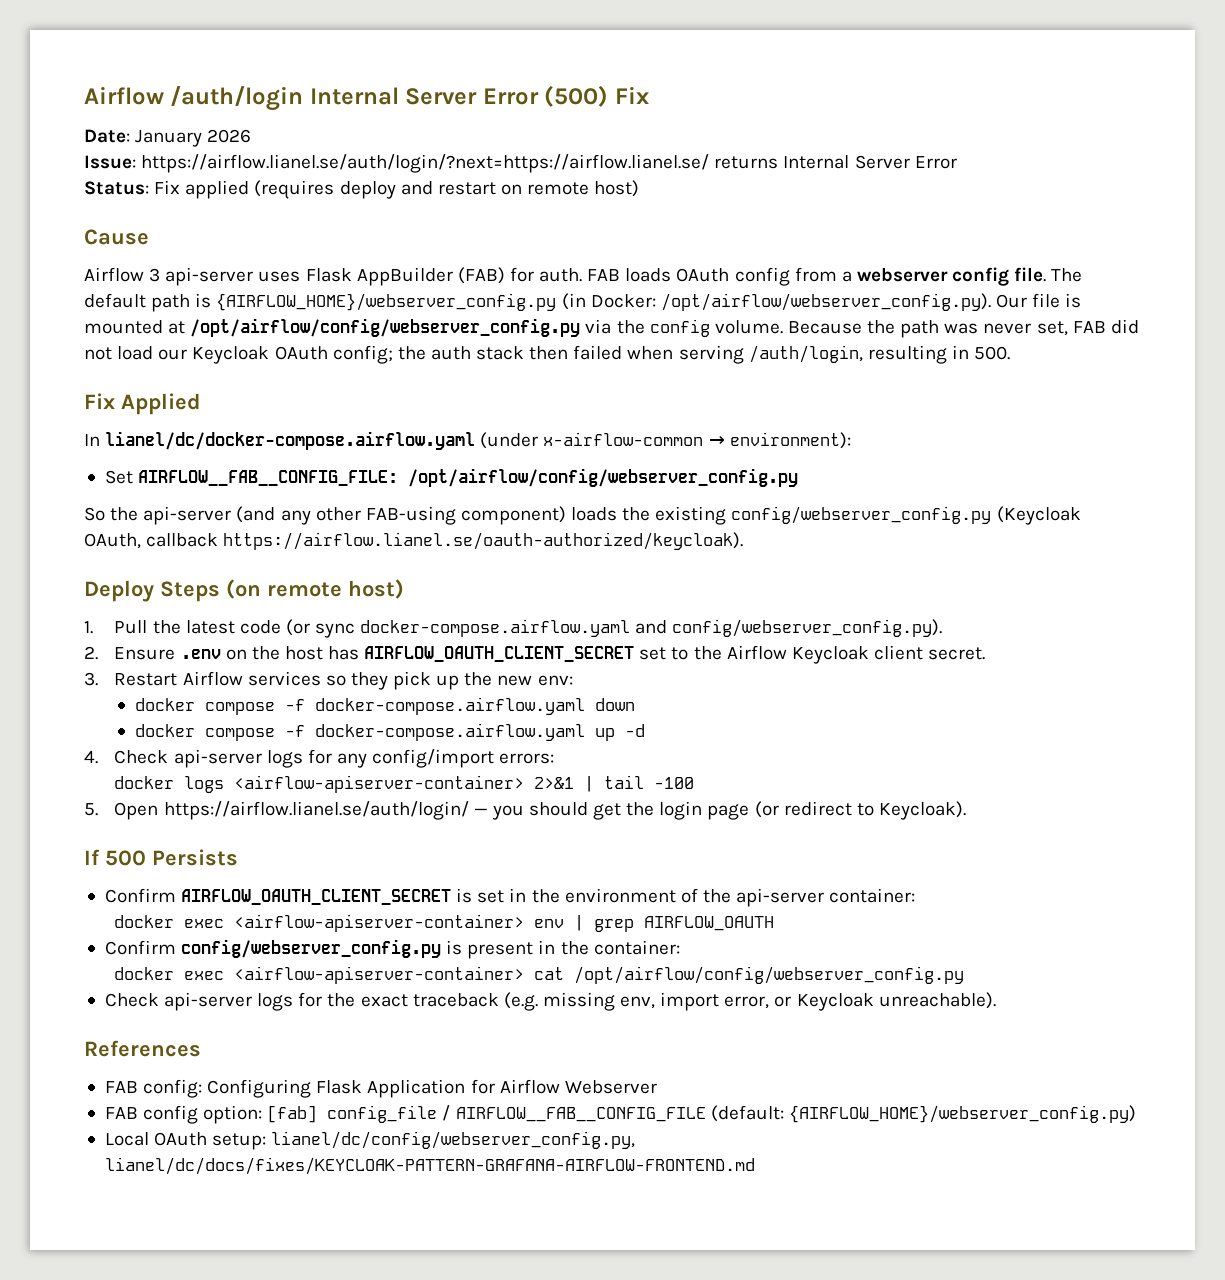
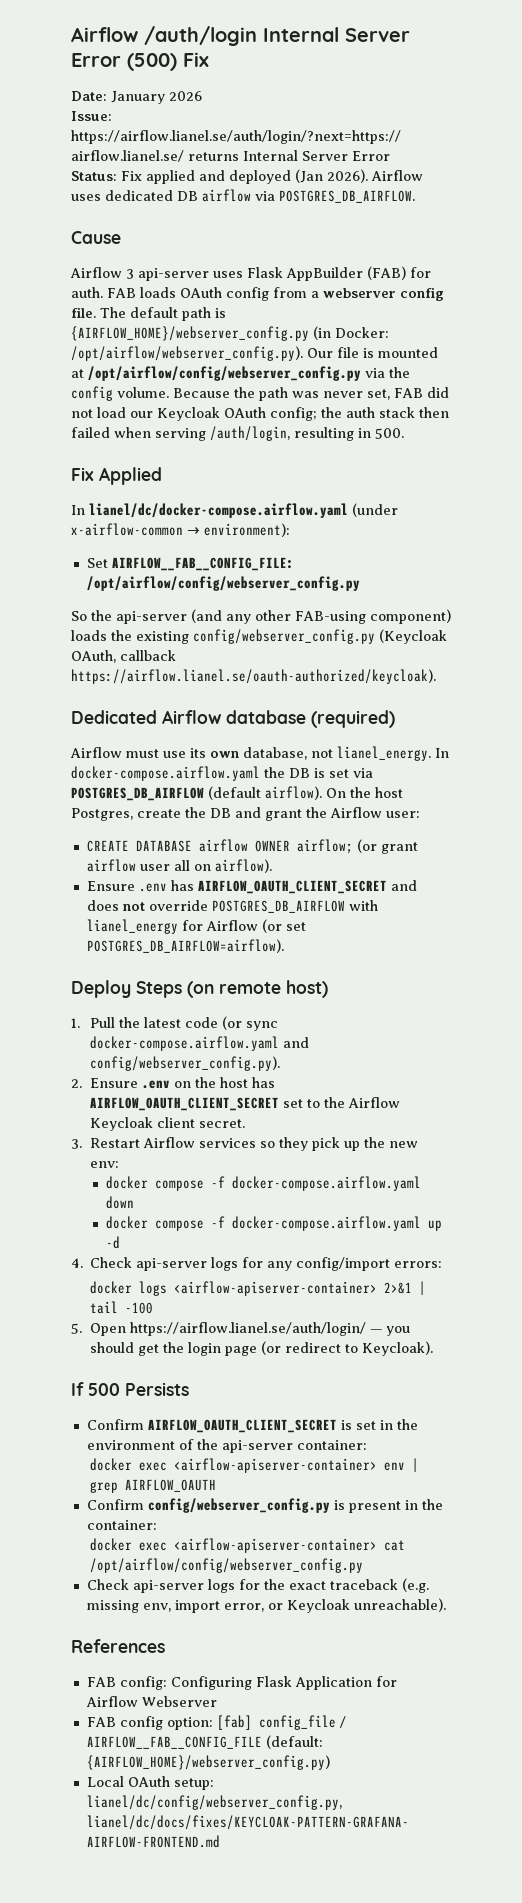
- Status: Fix applied (requires deploy and restart on remote host)
+ Status: Fix applied and deployed (Jan 2026). Airflow uses dedicated DB airflow via POSTGRES_DB_AIRFLOW.
+ Dedicated Airflow database (required)
+ Airflow must use its own database, not lianel_energy. In docker-compose.airflow.yaml the DB is set via POSTGRES_DB_AIRFLOW (default airflow). On the host Postgres, create the DB and grant the Airflow user:
+ CREATE DATABASE airflow OWNER airflow; (or grant airflow user all on airflow).
+ Ensure .env has AIRFLOW_OAUTH_CLIENT_SECRET and does not override POSTGRES_DB_AIRFLOW with lianel_energy for Airflow (or set POSTGRES_DB_AIRFLOW=airflow).

